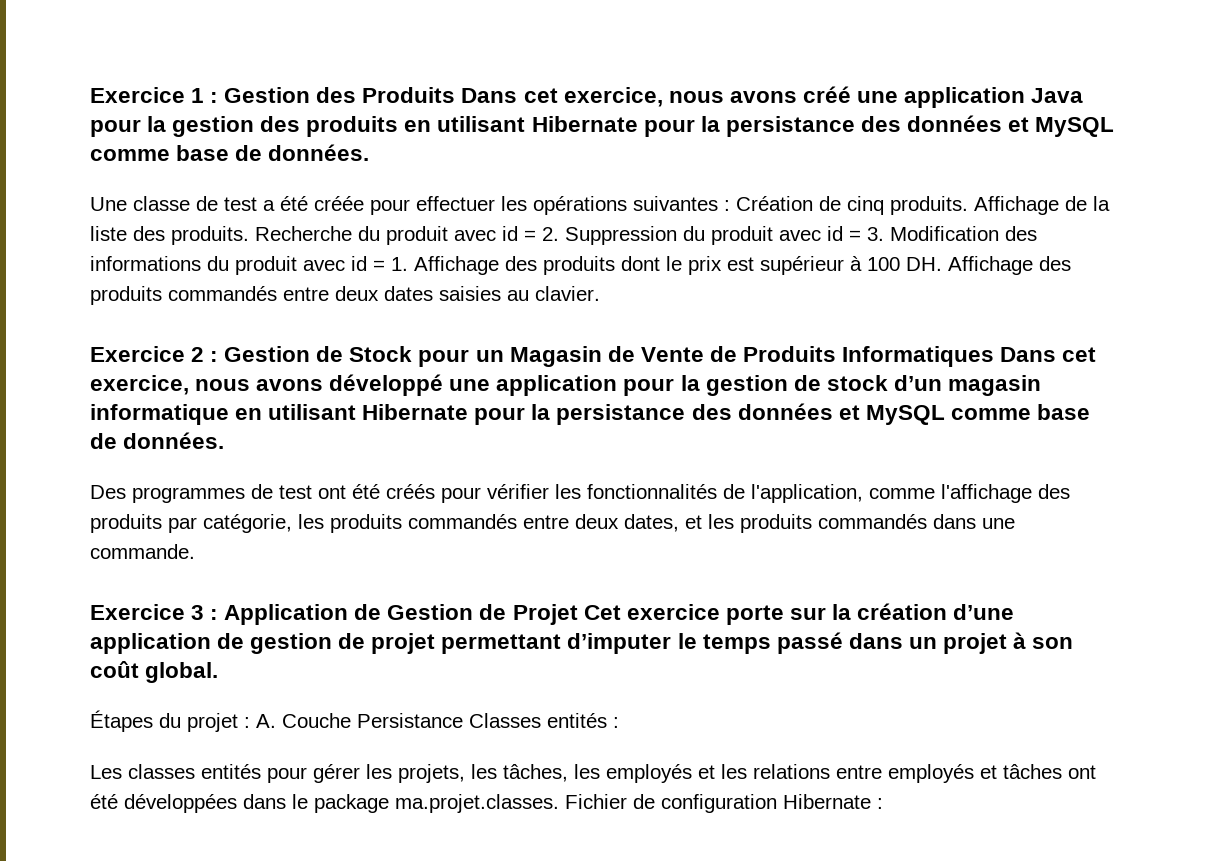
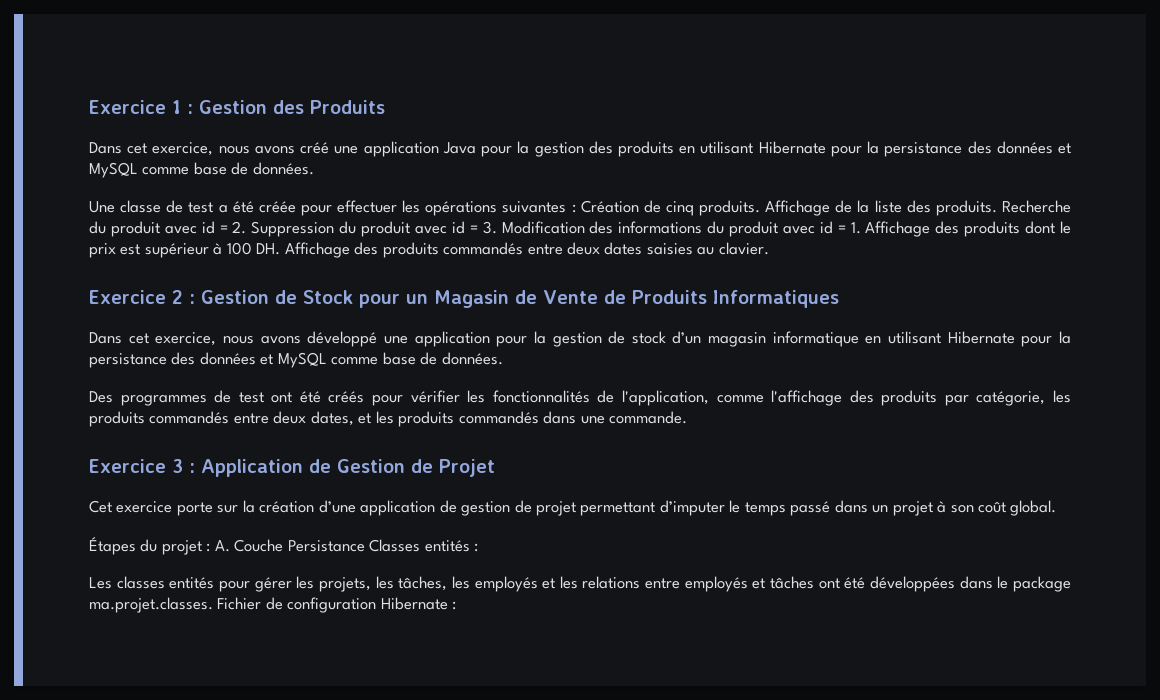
- Exercice 1 : Gestion des Produits Dans cet exercice, nous avons créé une application Java pour la gestion des produits en utilisant Hibernate pour la persistance des données et MySQL comme base de données.
+ Exercice 1 : Gestion des Produits
+ Dans cet exercice, nous avons créé une application Java pour la gestion des produits en utilisant Hibernate pour la persistance des données et MySQL comme base de données.
- Exercice 2 : Gestion de Stock pour un Magasin de Vente de Produits Informatiques Dans cet exercice, nous avons développé une application pour la gestion de stock d’un magasin informatique en utilisant Hibernate pour la persistance des données et MySQL comme base de données.
+ Exercice 2 : Gestion de Stock pour un Magasin de Vente de Produits Informatiques
+ Dans cet exercice, nous avons développé une application pour la gestion de stock d’un magasin informatique en utilisant Hibernate pour la persistance des données et MySQL comme base de données.
- Exercice 3 : Application de Gestion de Projet Cet exercice porte sur la création d’une application de gestion de projet permettant d’imputer le temps passé dans un projet à son coût global.
+ Exercice 3 : Application de Gestion de Projet
+ Cet exercice porte sur la création d’une application de gestion de projet permettant d’imputer le temps passé dans un projet à son coût global.

